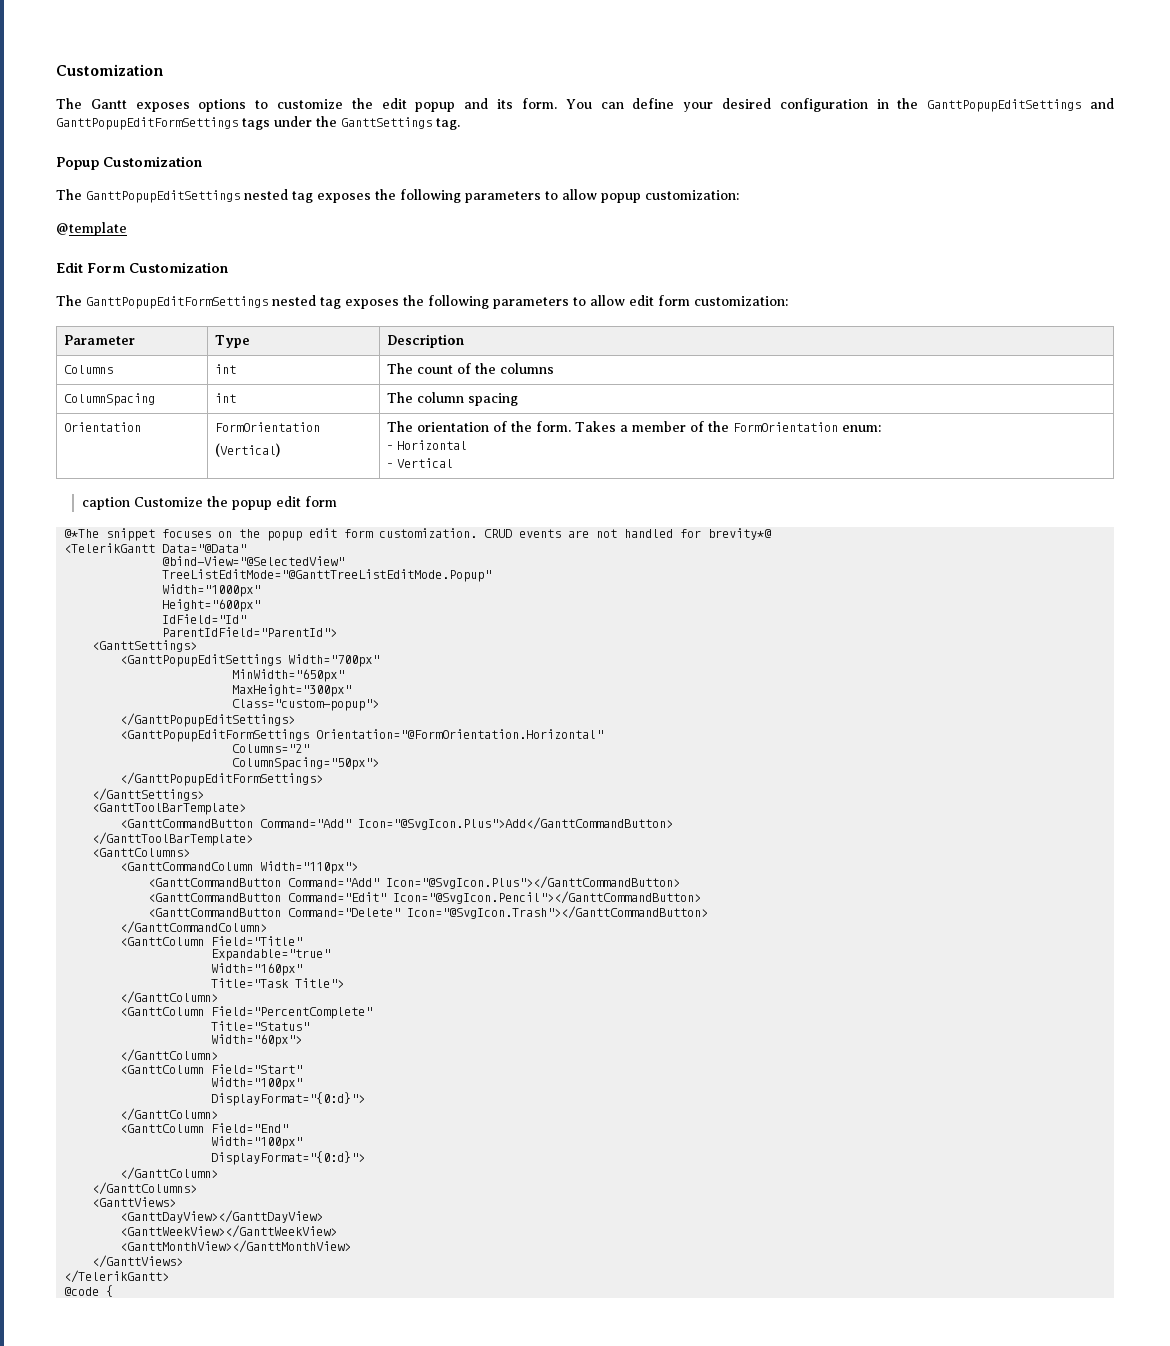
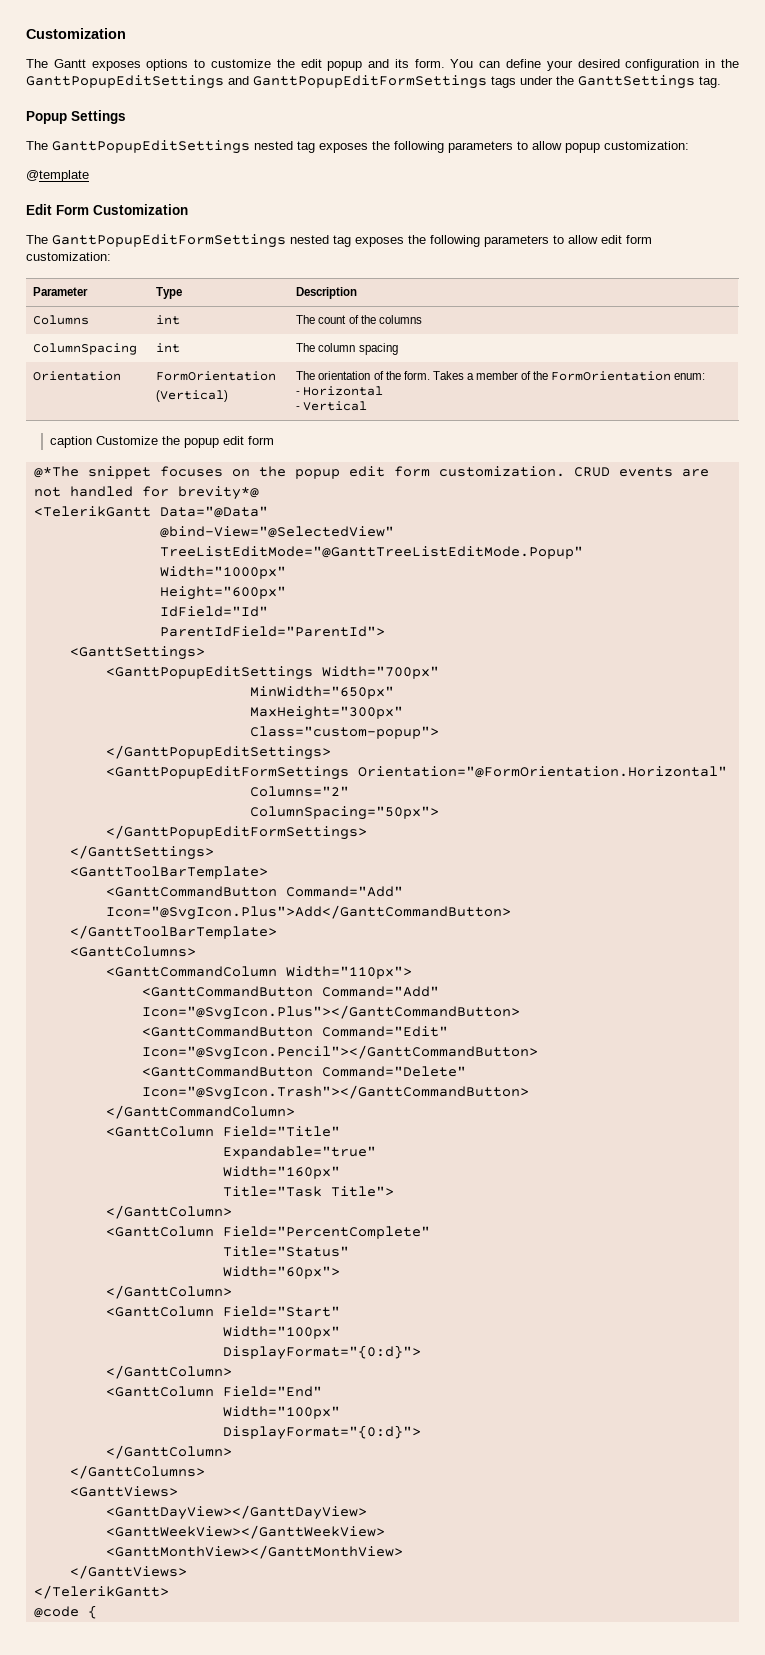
- Popup Customization
+ Popup Settings

